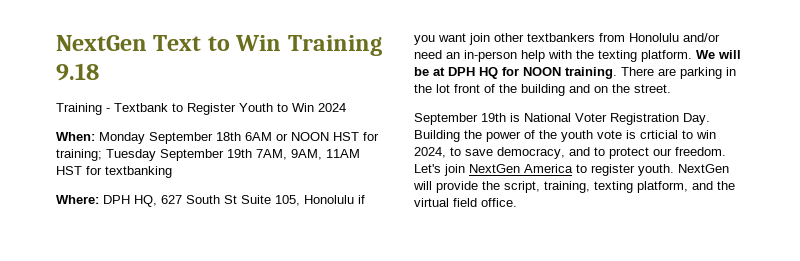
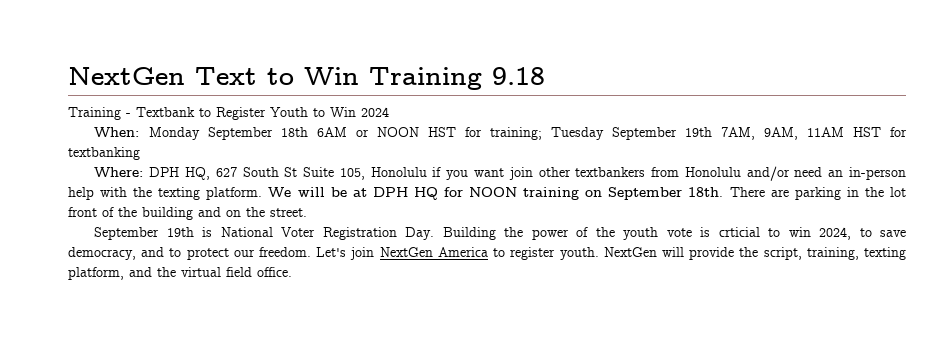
- We will be at DPH HQ for NOON training.
+ We will be at DPH HQ for NOON training on September 18th.

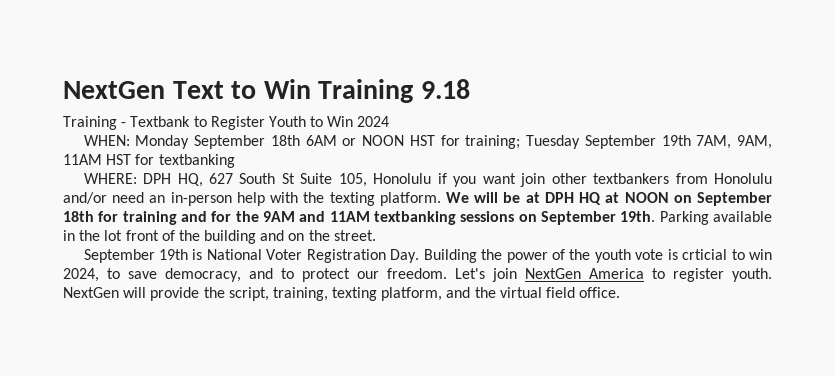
- When: Monday September 18th 6AM or NOON HST for training; Tuesday September 19th 7AM, 9AM, 11AM HST for textbanking
+ WHEN: Monday September 18th 6AM or NOON HST for training; Tuesday September 19th 7AM, 9AM, 11AM HST for textbanking
- Where: DPH HQ, 627 South St Suite 105, Honolulu if you want join other textbankers from Honolulu and/or need an in-person help with the texting platform.
+ WHERE: DPH HQ, 627 South St Suite 105, Honolulu if you want join other textbankers from Honolulu and/or need an in-person help with the texting platform.
- We will be at DPH HQ for NOON training on September 18th. There are parking in the lot front of the building and on the street.
+ We will be at DPH HQ at NOON on September 18th for training and for the 9AM and 11AM textbanking sessions on September 19th. Parking available in the lot front of the building and on the street.

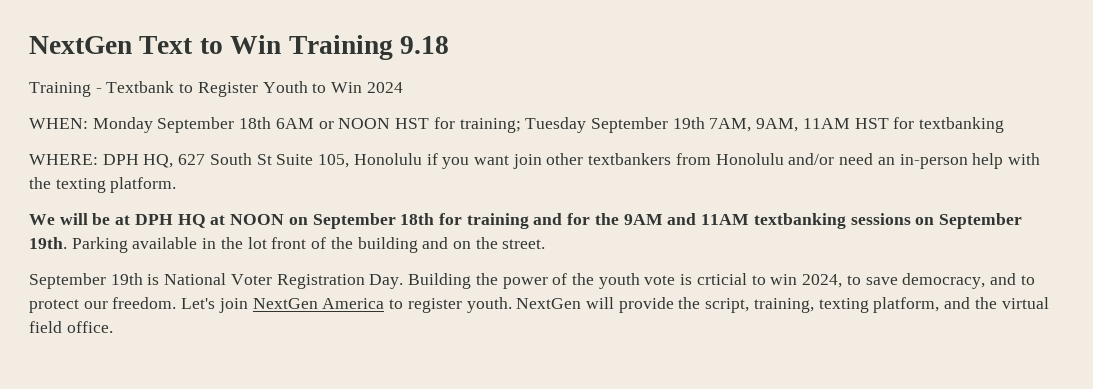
- WHERE: DPH HQ, 627 South St Suite 105, Honolulu if you want join other textbankers from Honolulu and/or need an in-person help with the texting platform. We will be at DPH HQ at NOON on September 18th for training and for the 9AM and 11AM textbanking sessions on September 19th.
+ WHERE: DPH HQ, 627 South St Suite 105, Honolulu if you want join other textbankers from Honolulu and/or need an in-person help with the texting platform.
+ We will be at DPH HQ at NOON on September 18th for training and for the 9AM and 11AM textbanking sessions on September 19th.

